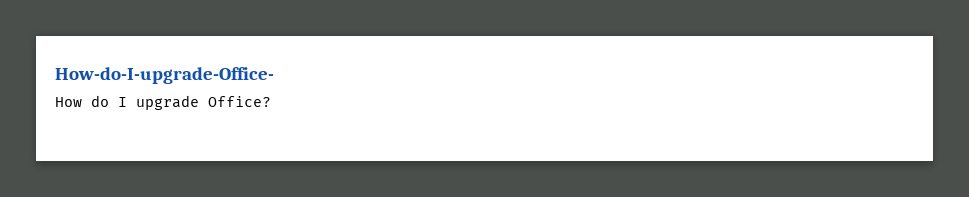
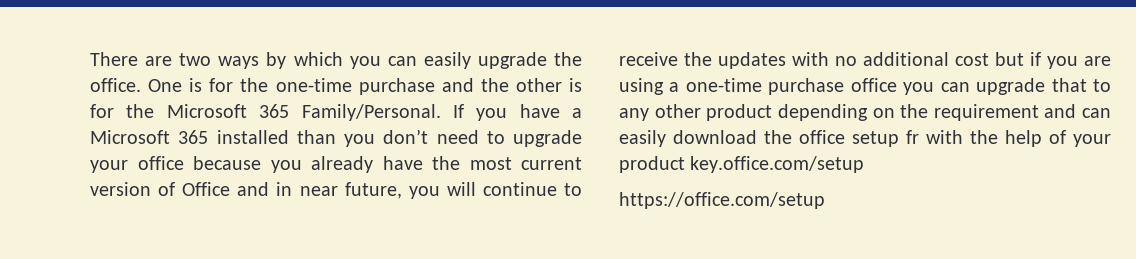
- How-do-I-upgrade-Office-
- How do I upgrade Office?
+ There are two ways by which you can easily upgrade the office. One is for the one-time purchase and the other is for the Microsoft 365 Family/Personal. If you have a Microsoft 365 installed than you don’t need to upgrade your office because you already have the most current version of Office and in near future, you will continue to receive the updates with no additional cost but if you are using a one-time purchase office you can upgrade that to any other product depending on the requirement and can easily download the office setup fr with the help of your product key.office.com/setup
+ https://office.com/setup

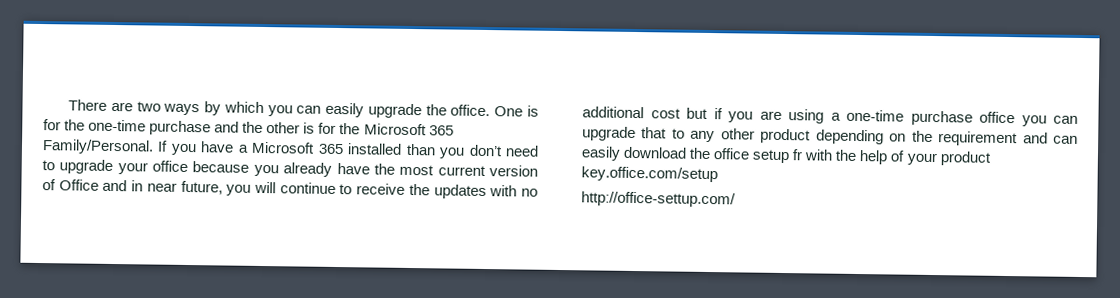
- https://office.com/setup
+ http://office-settup.com/

